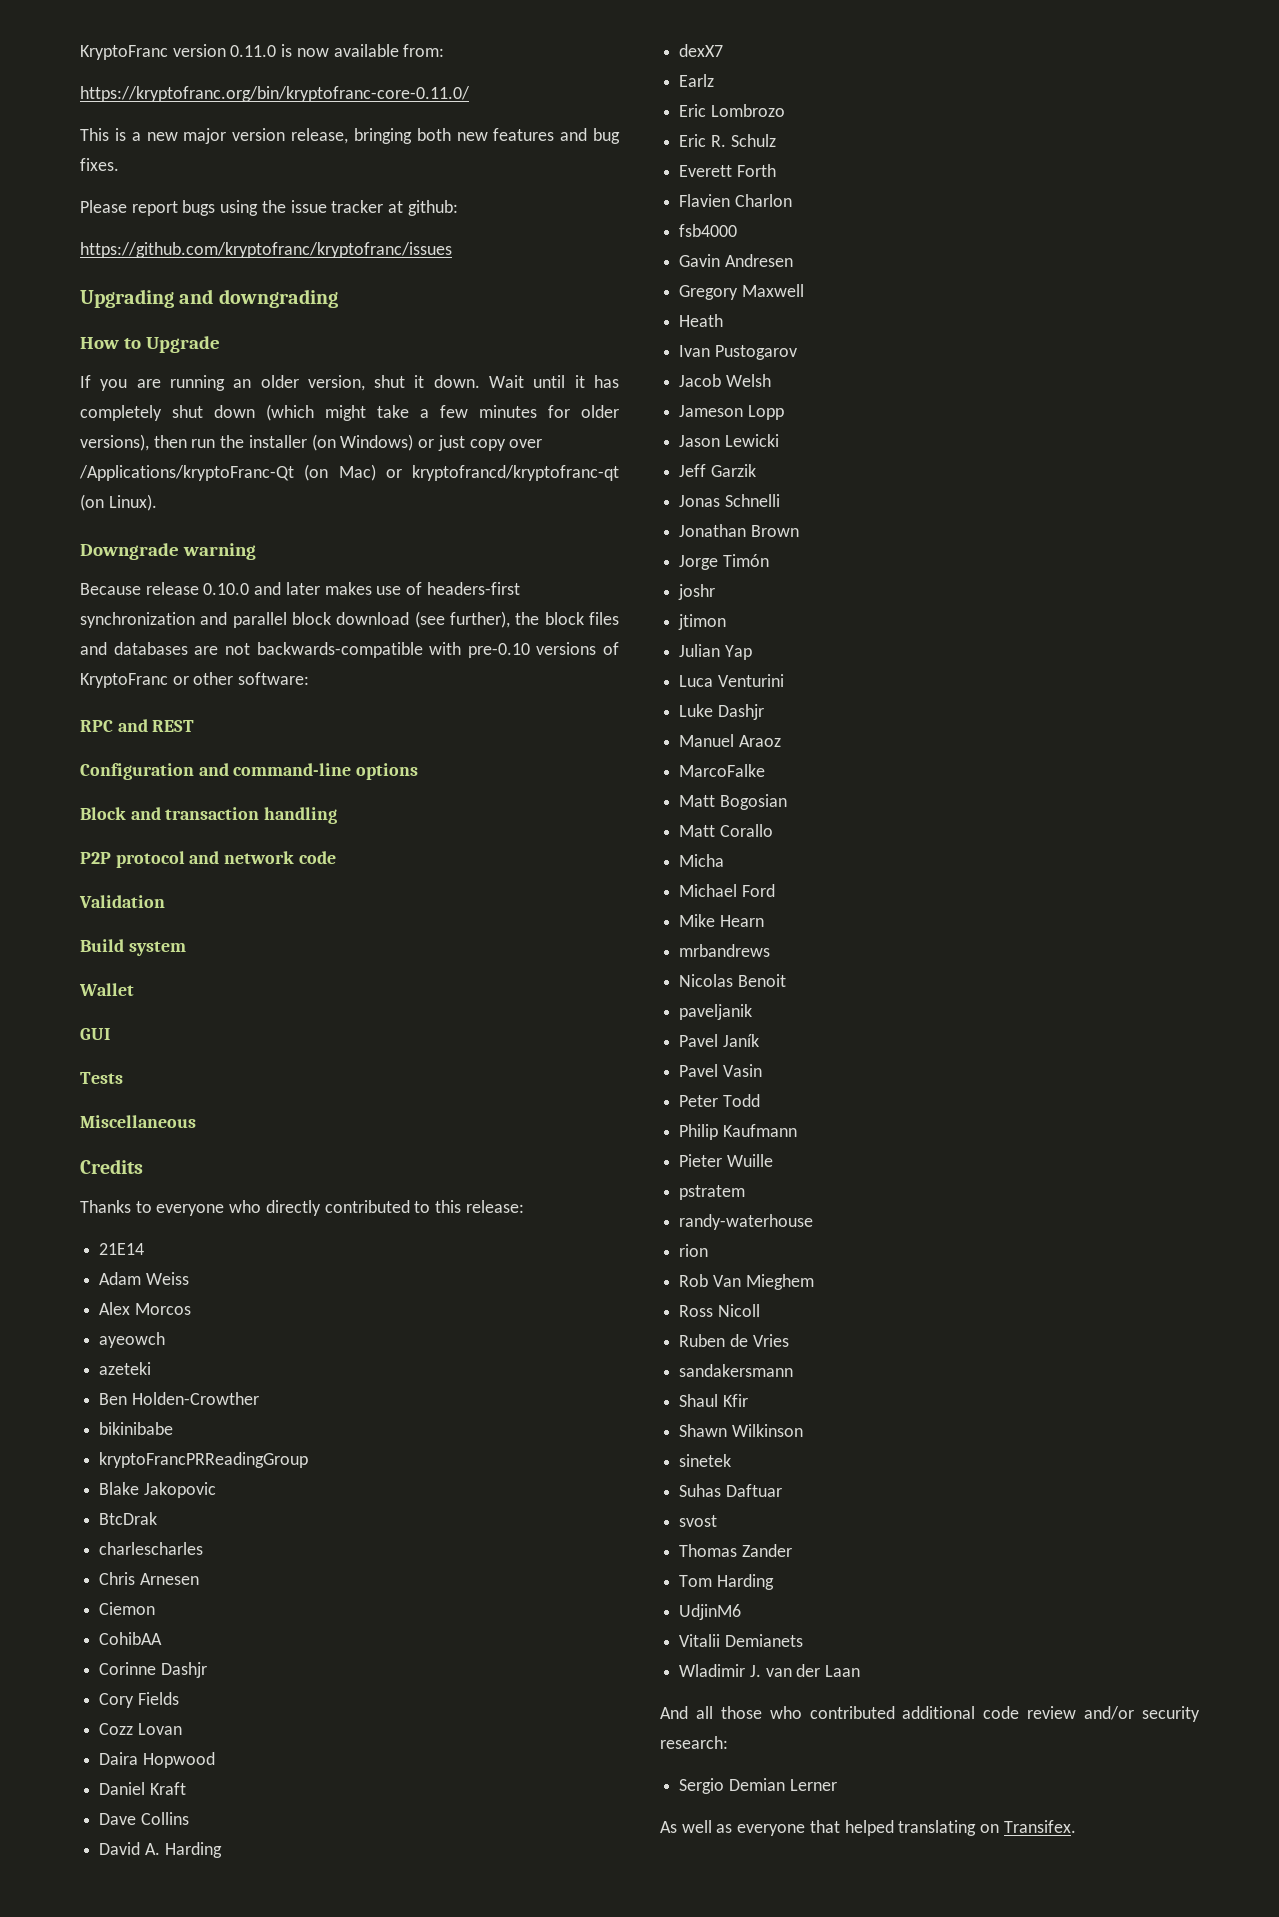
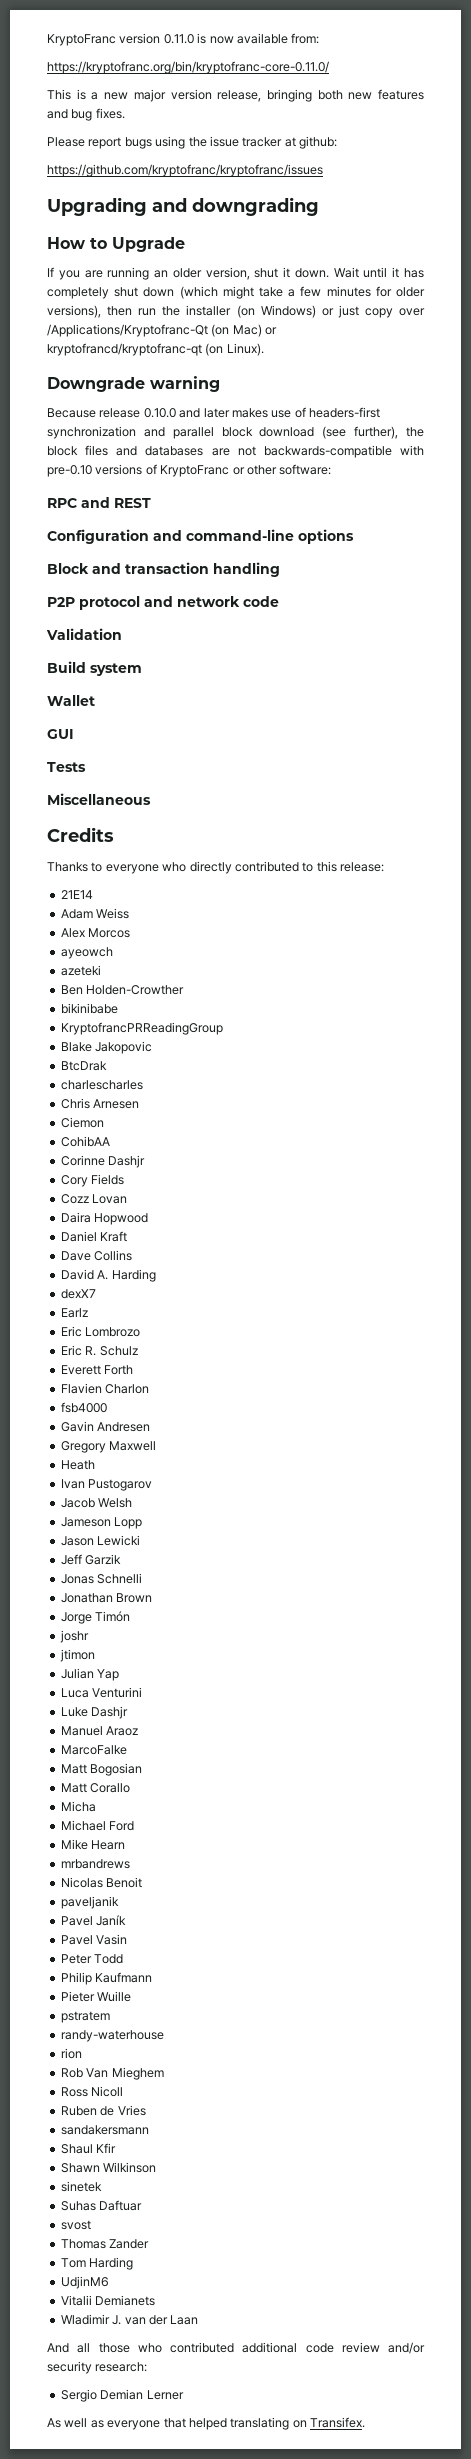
- Wait until it has completely shut down (which might take a few minutes for older versions), then run the installer (on Windows) or just copy over /Applications/kryptoFranc-Qt (on Mac) or kryptofrancd/kryptofranc-qt (on Linux).
+ Wait until it has completely shut down (which might take a few minutes for older versions), then run the installer (on Windows) or just copy over /Applications/Kryptofranc-Qt (on Mac) or kryptofrancd/kryptofranc-qt (on Linux).
- kryptoFrancPRReadingGroup
+ KryptofrancPRReadingGroup

